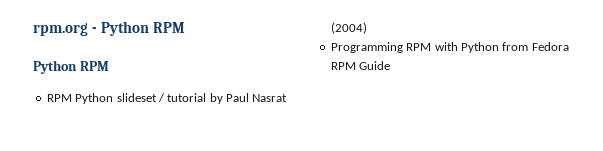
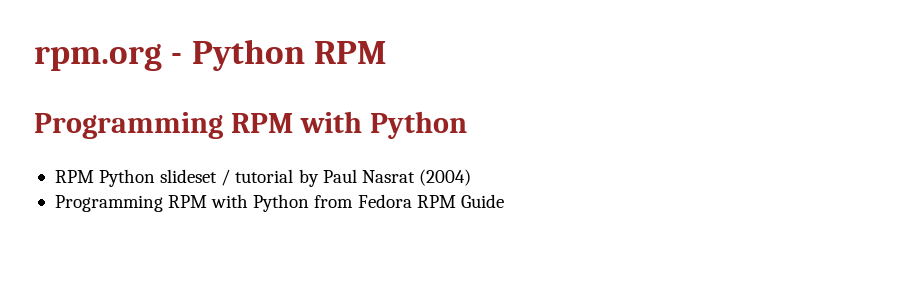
  rpm.org - Python RPM
- Python RPM
+ Programming RPM with Python

